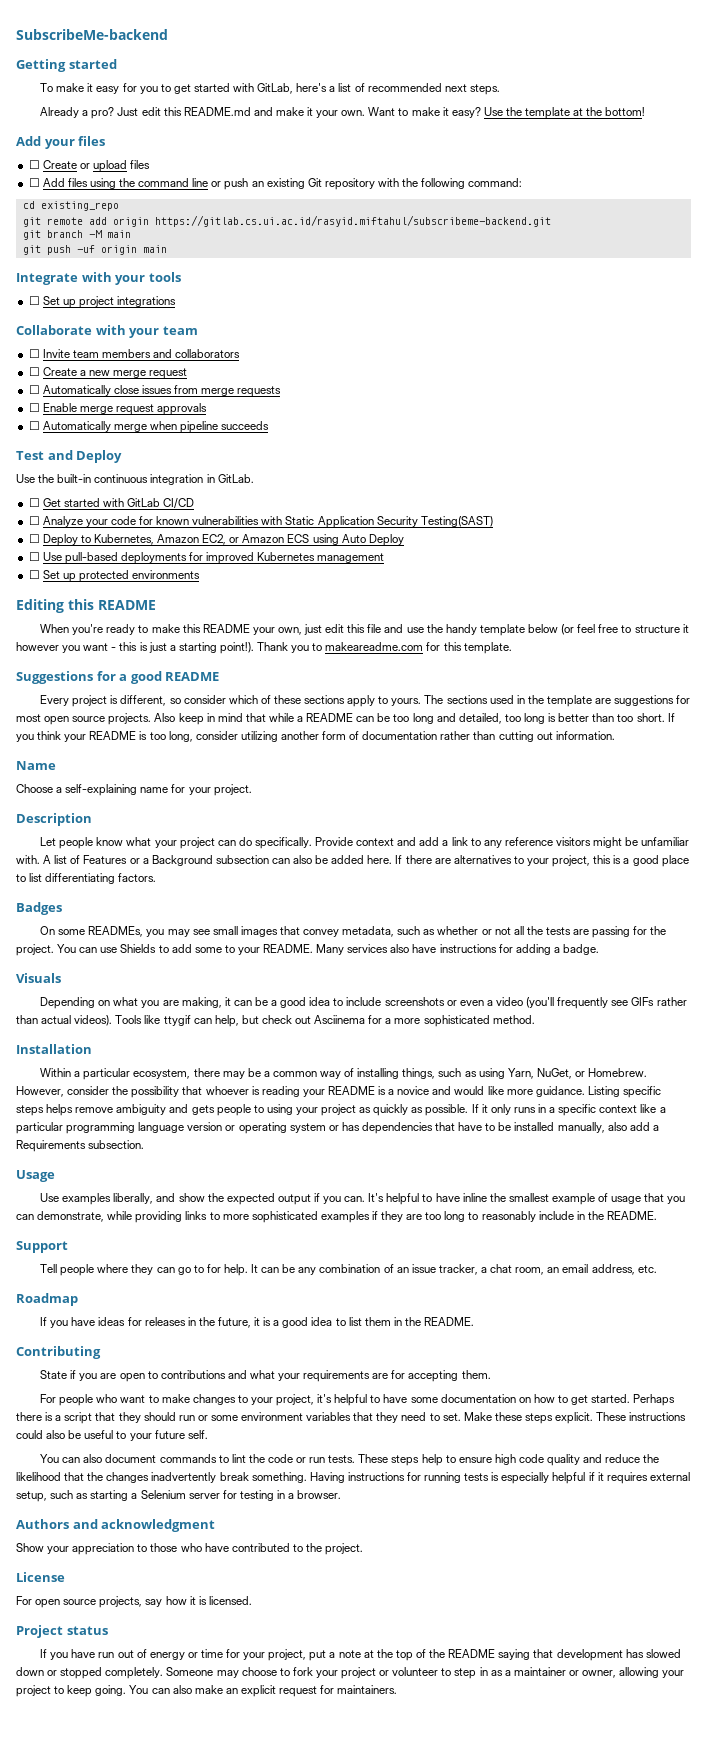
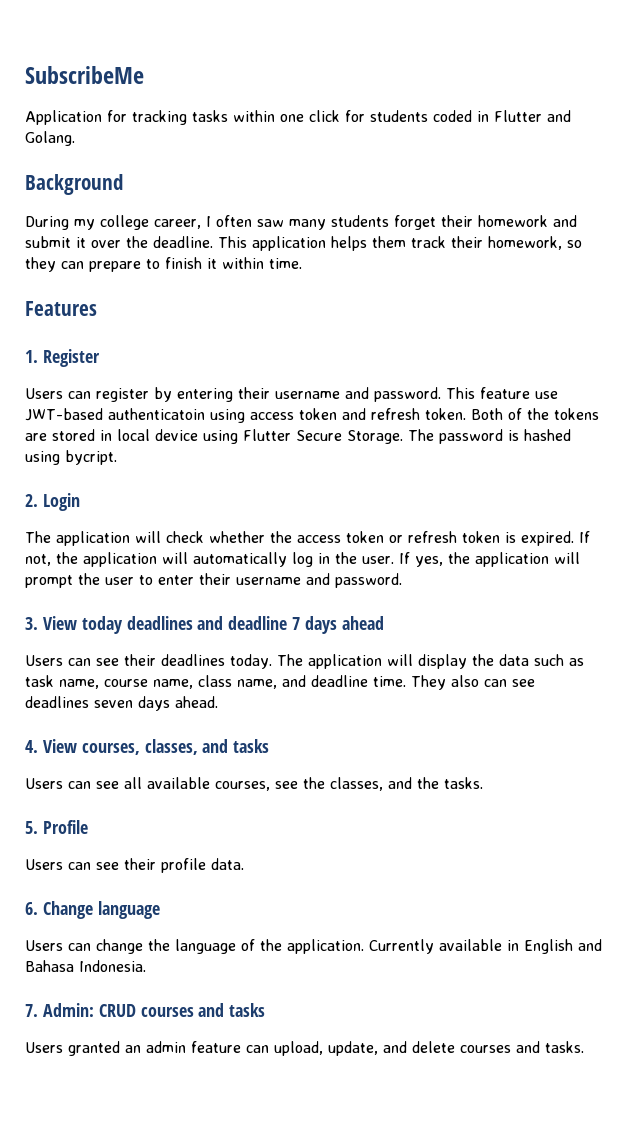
- SubscribeMe-backend
- Getting started
- To make it easy for you to get started with GitLab, here's a list of recommended next steps.
- Already a pro? Just edit this README.md and make it your own. Want to make it easy? Use the template at the bottom!
- Add your files
- ☐ Create or upload files
- ☐ Add files using the command line or push an existing Git repository with the following command:
- cd existing_repo
- git remote add origin https://gitlab.cs.ui.ac.id/rasyid.miftahul/subscribeme-backend.git
- git branch -M main
- git push -uf origin main
- Integrate with your tools
- ☐ Set up project integrations
- Collaborate with your team
- ☐ Invite team members and collaborators
- ☐ Create a new merge request
- ☐ Automatically close issues from merge requests
- ☐ Enable merge request approvals
- ☐ Automatically merge when pipeline succeeds
- Test and Deploy
- Use the built-in continuous integration in GitLab.
- ☐ Get started with GitLab CI/CD
- ☐ Analyze your code for known vulnerabilities with Static Application Security Testing(SAST)
- ☐ Deploy to Kubernetes, Amazon EC2, or Amazon ECS using Auto Deploy
- ☐ Use pull-based deployments for improved Kubernetes management
- ☐ Set up protected environments
- Editing this README
- When you're ready to make this README your own, just edit this file and use the handy template below (or feel free to structure it however you want - this is just a starting point!). Thank you to makeareadme.com for this template.
- Suggestions for a good README
- Every project is different, so consider which of these sections apply to yours. The sections used in the template are suggestions for most open source projects. Also keep in mind that while a README can be too long and detailed, too long is better than too short. If you think your README is too long, consider utilizing another form of documentation rather than cutting out information.
- Name
- Choose a self-explaining name for your project.
- Description
- Let people know what your project can do specifically. Provide context and add a link to any reference visitors might be unfamiliar with. A list of Features or a Background subsection can also be added here. If there are alternatives to your project, this is a good place to list differentiating factors.
- Badges
- On some READMEs, you may see small images that convey metadata, such as whether or not all the tests are passing for the project. You can use Shields to add some to your README. Many services also have instructions for adding a badge.
- Visuals
- Depending on what you are making, it can be a good idea to include screenshots or even a video (you'll frequently see GIFs rather than actual videos). Tools like ttygif can help, but check out Asciinema for a more sophisticated method.
- Installation
- Within a particular ecosystem, there may be a common way of installing things, such as using Yarn, NuGet, or Homebrew. However, consider the possibility that whoever is reading your README is a novice and would like more guidance. Listing specific steps helps remove ambiguity and gets people to using your project as quickly as possible. If it only runs in a specific context like a particular programming language version or operating system or has dependencies that have to be installed manually, also add a Requirements subsection.
- Usage
- Use examples liberally, and show the expected output if you can. It's helpful to have inline the smallest example of usage that you can demonstrate, while providing links to more sophisticated examples if they are too long to reasonably include in the README.
- Support
- Tell people where they can go to for help. It can be any combination of an issue tracker, a chat room, an email address, etc.
- Roadmap
- If you have ideas for releases in the future, it is a good idea to list them in the README.
- Contributing
- State if you are open to contributions and what your requirements are for accepting them.
- For people who want to make changes to your project, it's helpful to have some documentation on how to get started. Perhaps there is a script that they should run or some environment variables that they need to set. Make these steps explicit. These instructions could also be useful to your future self.
- You can also document commands to lint the code or run tests. These steps help to ensure high code quality and reduce the likelihood that the changes inadvertently break something. Having instructions for running tests is especially helpful if it requires external setup, such as starting a Selenium server for testing in a browser.
- Authors and acknowledgment
- Show your appreciation to those who have contributed to the project.
- License
- For open source projects, say how it is licensed.
- Project status
- If you have run out of energy or time for your project, put a note at the top of the README saying that development has slowed down or stopped completely. Someone may choose to fork your project or volunteer to step in as a maintainer or owner, allowing your project to keep going. You can also make an explicit request for maintainers.
+ SubscribeMe
+ Application for tracking tasks within one click for students coded in Flutter and Golang.
+ Background
+ During my college career, I often saw many students forget their homework and submit it over the deadline. This application helps them track their homework, so they can prepare to finish it within time.
+ Features
+ 1. Register
+ Users can register by entering their username and password. This feature use JWT-based authenticatoin using access token and refresh token. Both of the tokens are stored in local device using Flutter Secure Storage. The password is hashed using bycript.
+ 2. Login
+ The application will check whether the access token or refresh token is expired. If not, the application will automatically log in the user. If yes, the application will prompt the user to enter their username and password.
+ 3. View today deadlines and deadline 7 days ahead
+ Users can see their deadlines today. The application will display the data such as task name, course name, class name, and deadline time. They also can see deadlines seven days ahead.
+ 4. View courses, classes, and tasks
+ Users can see all available courses, see the classes, and the tasks.
+ 5. Profile
+ Users can see their profile data.
+ 6. Change language
+ Users can change the language of the application. Currently available in English and Bahasa Indonesia.
+ 7. Admin: CRUD courses and tasks
+ Users granted an admin feature can upload, update, and delete courses and tasks.

